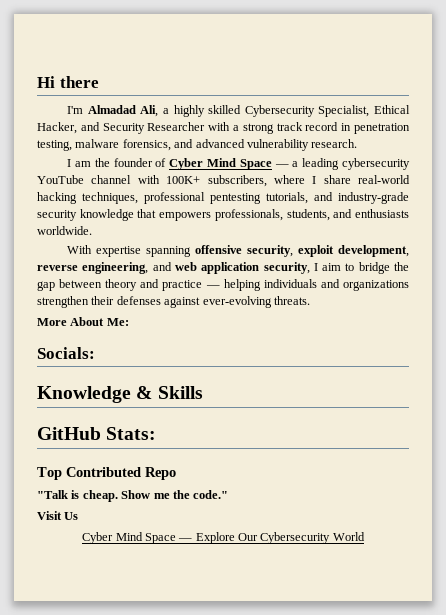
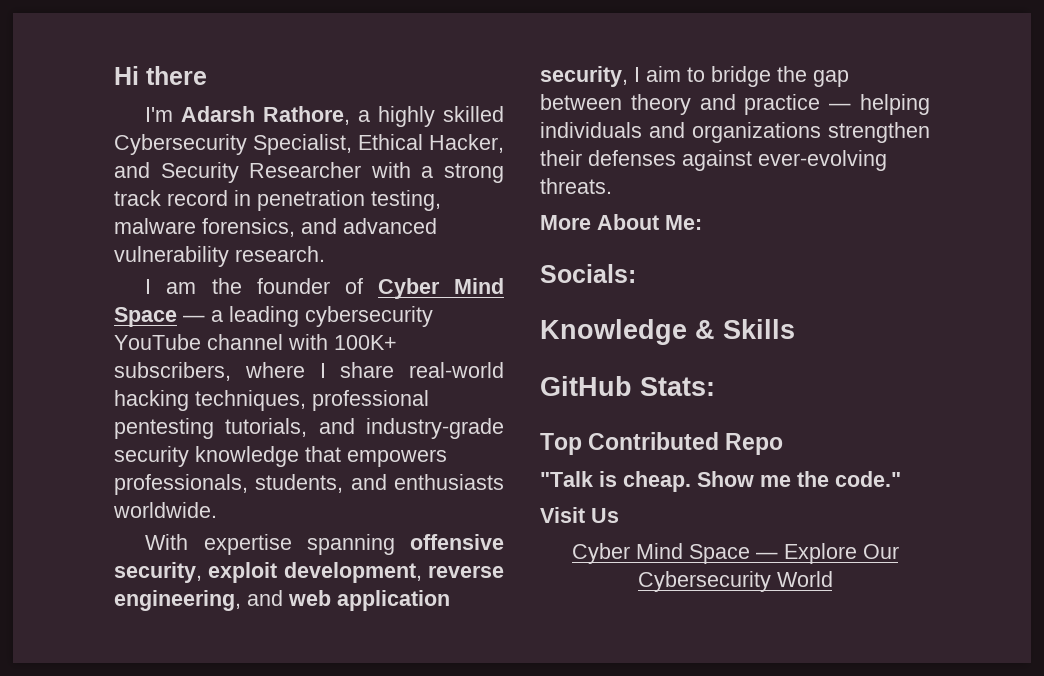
- I'm Almadad Ali, a highly skilled Cybersecurity Specialist, Ethical Hacker, and Security Researcher with a strong track record in penetration testing, malware forensics, and advanced vulnerability research.
+ I'm Adarsh Rathore, a highly skilled Cybersecurity Specialist, Ethical Hacker, and Security Researcher with a strong track record in penetration testing, malware forensics, and advanced vulnerability research.

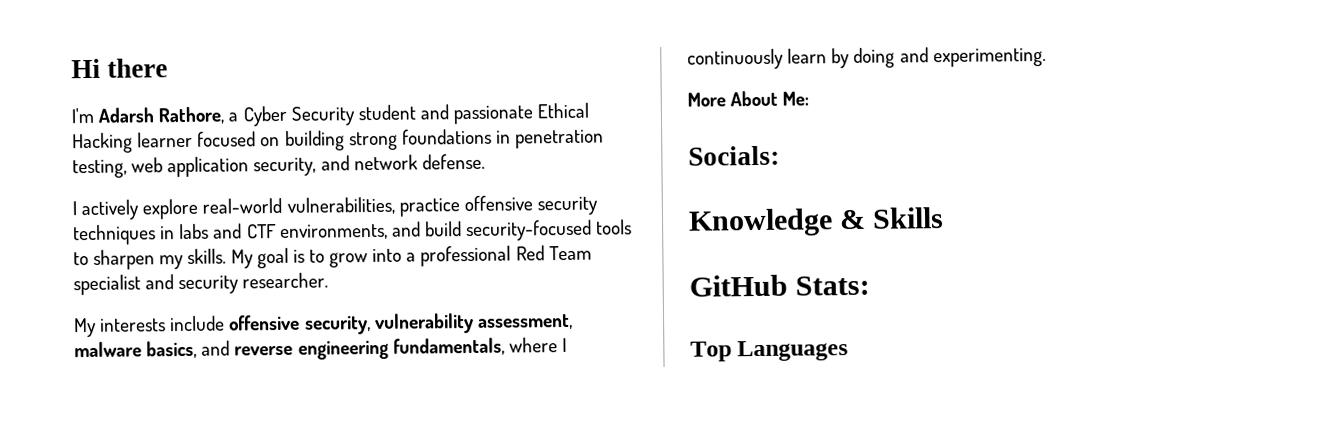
- I'm Adarsh Rathore, a highly skilled Cybersecurity Specialist, Ethical Hacker, and Security Researcher with a strong track record in penetration testing, malware forensics, and advanced vulnerability research.
- I am the founder of Cyber Mind Space — a leading cybersecurity YouTube channel with 100K+ subscribers, where I share real-world hacking techniques, professional pentesting tutorials, and industry-grade security knowledge that empowers professionals, students, and enthusiasts worldwide.
- With expertise spanning offensive security, exploit development, reverse engineering, and web application security, I aim to bridge the gap between theory and practice — helping individuals and organizations strengthen their defenses against ever-evolving threats.
+ I'm Adarsh Rathore, a Cyber Security student and passionate Ethical Hacking learner focused on building strong foundations in penetration testing, web application security, and network defense.
+ I actively explore real-world vulnerabilities, practice offensive security techniques in labs and CTF environments, and build security-focused tools to sharpen my skills. My goal is to grow into a professional Red Team specialist and security researcher.
+ My interests include offensive security, vulnerability assessment, malware basics, and reverse engineering fundamentals, where I continuously learn by doing and experimenting.
- Top Contributed Repo
- "Talk is cheap. Show me the code."
- Visit Us
- Cyber Mind Space — Explore Our Cybersecurity World
+ Top Languages

